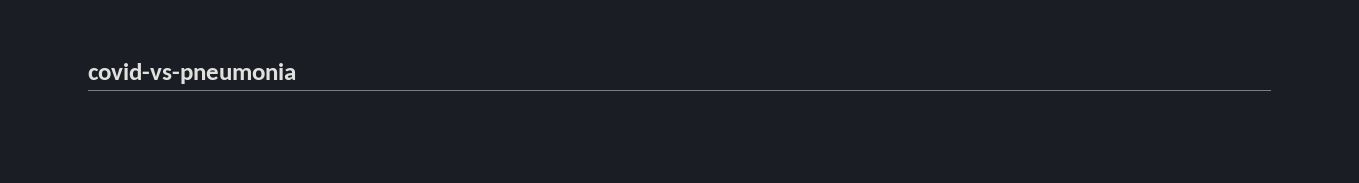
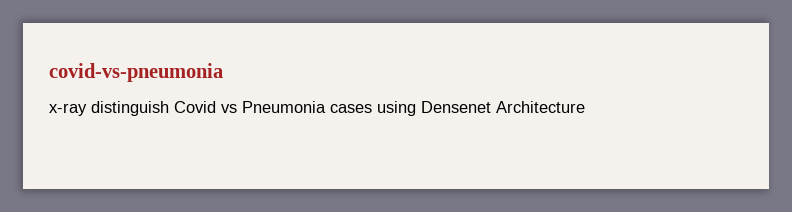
+ x-ray distinguish Covid vs Pneumonia cases using Densenet Architecture

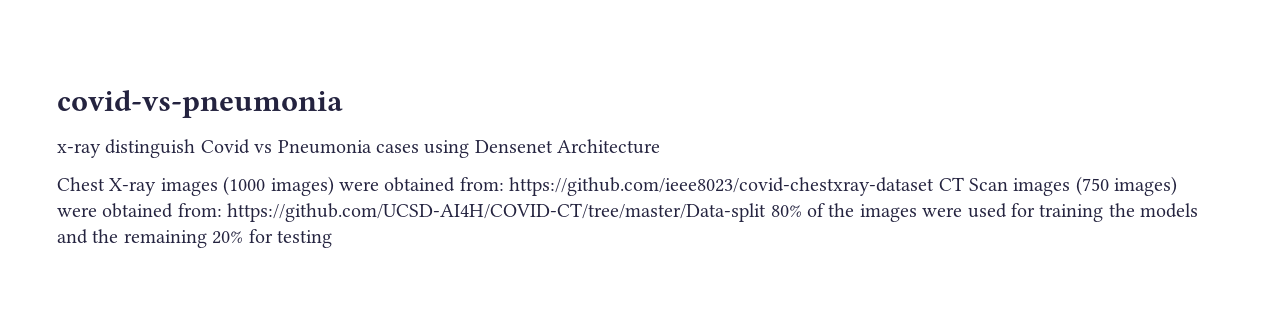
+ Chest X-ray images (1000 images) were obtained from: https://github.com/ieee8023/covid-chestxray-dataset CT Scan images (750 images) were obtained from: https://github.com/UCSD-AI4H/COVID-CT/tree/master/Data-split 80% of the images were used for training the models and the remaining 20% for testing

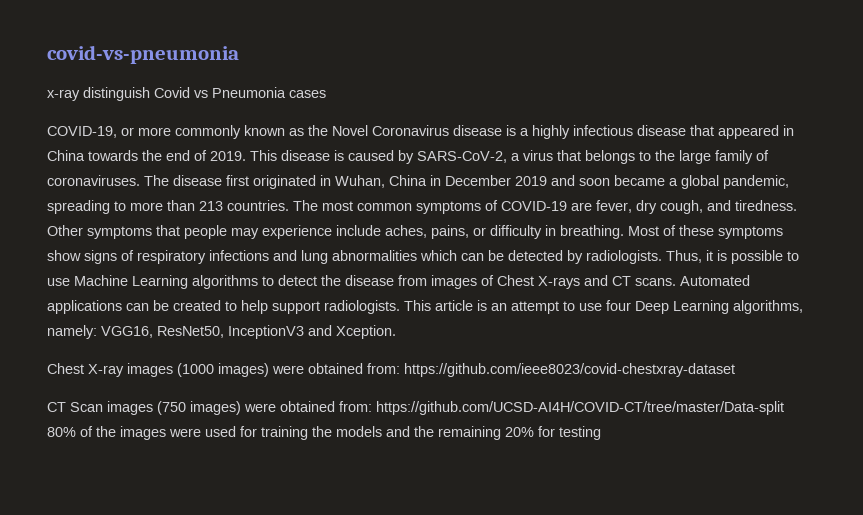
- x-ray distinguish Covid vs Pneumonia cases using Densenet Architecture
+ x-ray distinguish Covid vs Pneumonia cases
+ COVID-19, or more commonly known as the Novel Coronavirus disease is a highly infectious disease that appeared in China towards the end of 2019. This disease is caused by SARS-CoV-2, a virus that belongs to the large family of coronaviruses. The disease first originated in Wuhan, China in December 2019 and soon became a global pandemic, spreading to more than 213 countries. The most common symptoms of COVID-19 are fever, dry cough, and tiredness. Other symptoms that people may experience include aches, pains, or difficulty in breathing. Most of these symptoms show signs of respiratory infections and lung abnormalities which can be detected by radiologists. Thus, it is possible to use Machine Learning algorithms to detect the disease from images of Chest X-rays and CT scans. Automated applications can be created to help support radiologists. This article is an attempt to use four Deep Learning algorithms, namely: VGG16, ResNet50, InceptionV3 and Xception.
- Chest X-ray images (1000 images) were obtained from: https://github.com/ieee8023/covid-chestxray-dataset CT Scan images (750 images) were obtained from: https://github.com/UCSD-AI4H/COVID-CT/tree/master/Data-split 80% of the images were used for training the models and the remaining 20% for testing
+ Chest X-ray images (1000 images) were obtained from: https://github.com/ieee8023/covid-chestxray-dataset
+ CT Scan images (750 images) were obtained from: https://github.com/UCSD-AI4H/COVID-CT/tree/master/Data-split 80% of the images were used for training the models and the remaining 20% for testing

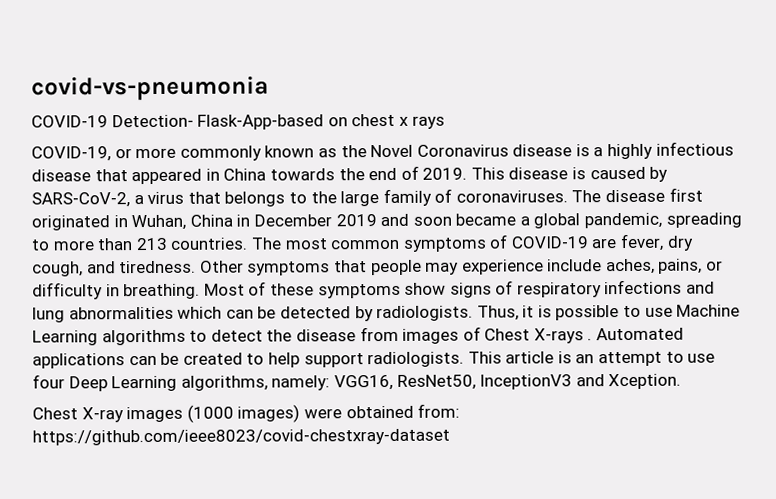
- x-ray distinguish Covid vs Pneumonia cases
+ COVID-19 Detection- Flask-App-based on chest x rays
- Thus, it is possible to use Machine Learning algorithms to detect the disease from images of Chest X-rays and CT scans.
+ Thus, it is possible to use Machine Learning algorithms to detect the disease from images of Chest X-rays .
- CT Scan images (750 images) were obtained from: https://github.com/UCSD-AI4H/COVID-CT/tree/master/Data-split 80% of the images were used for training the models and the remaining 20% for testing

